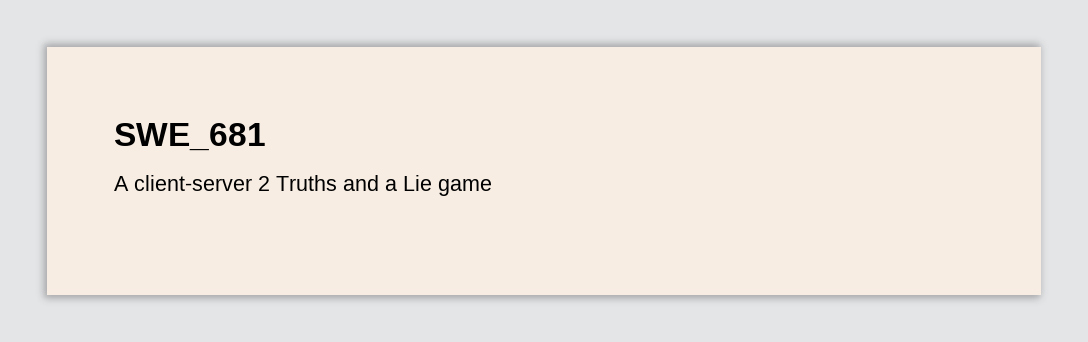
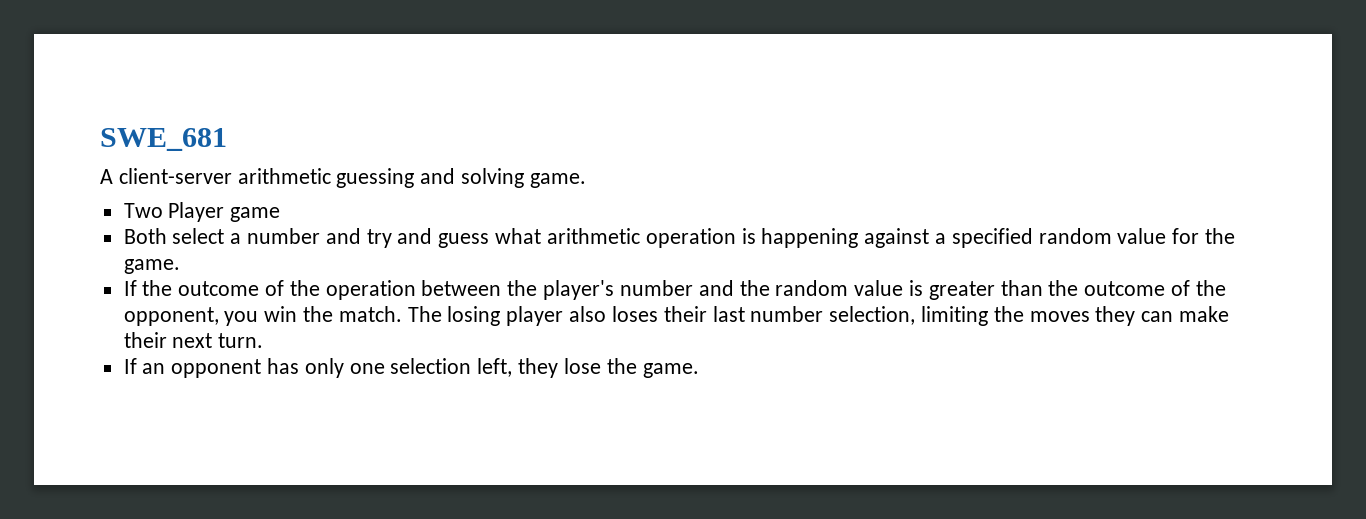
- A client-server 2 Truths and a Lie game
+ A client-server arithmetic guessing and solving game.
+ Two Player game
+ Both select a number and try and guess what arithmetic operation is happening against a specified random value for the game.
+ If the outcome of the operation between the player's number and the random value is greater than the outcome of the opponent, you win the match. The losing player also loses their last number selection, limiting the moves they can make their next turn.
+ If an opponent has only one selection left, they lose the game.

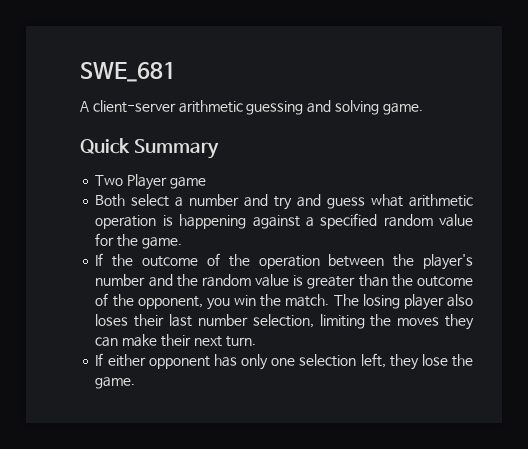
+ Quick Summary
- If an opponent has only one selection left, they lose the game.
+ If either opponent has only one selection left, they lose the game.

